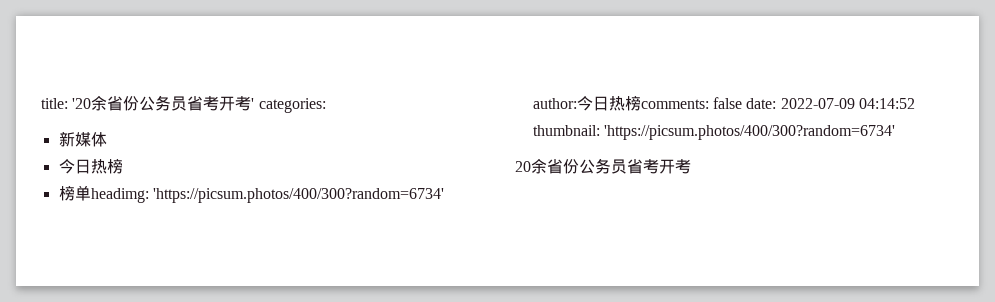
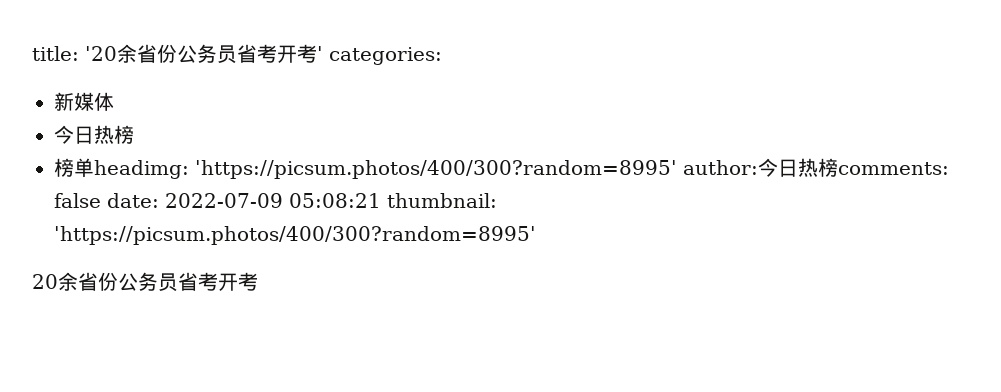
- 榜单headimg: 'https://picsum.photos/400/300?random=6734' author:今日热榜comments: false date: 2022-07-09 04:14:52 thumbnail: 'https://picsum.photos/400/300?random=6734'
+ 榜单headimg: 'https://picsum.photos/400/300?random=8995' author:今日热榜comments: false date: 2022-07-09 05:08:21 thumbnail: 'https://picsum.photos/400/300?random=8995'

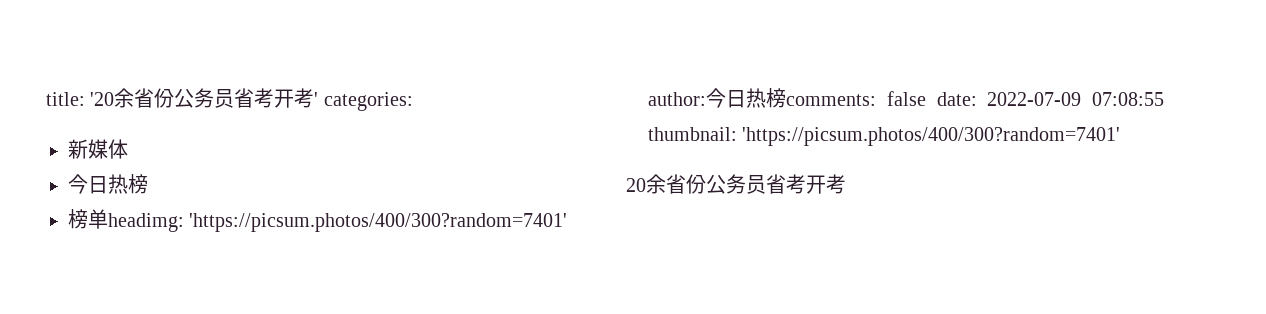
- 榜单headimg: 'https://picsum.photos/400/300?random=8995' author:今日热榜comments: false date: 2022-07-09 05:08:21 thumbnail: 'https://picsum.photos/400/300?random=8995'
+ 榜单headimg: 'https://picsum.photos/400/300?random=7401' author:今日热榜comments: false date: 2022-07-09 07:08:55 thumbnail: 'https://picsum.photos/400/300?random=7401'

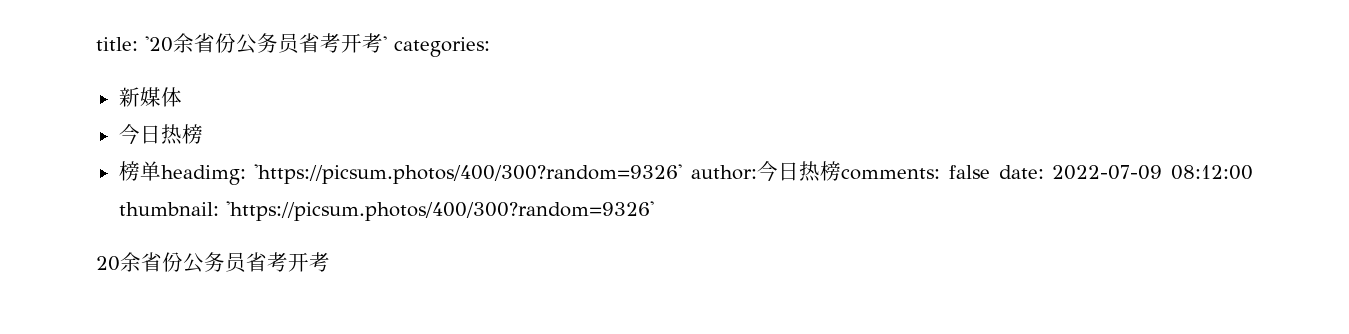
- 榜单headimg: 'https://picsum.photos/400/300?random=7401' author:今日热榜comments: false date: 2022-07-09 07:08:55 thumbnail: 'https://picsum.photos/400/300?random=7401'
+ 榜单headimg: 'https://picsum.photos/400/300?random=9326' author:今日热榜comments: false date: 2022-07-09 08:12:00 thumbnail: 'https://picsum.photos/400/300?random=9326'

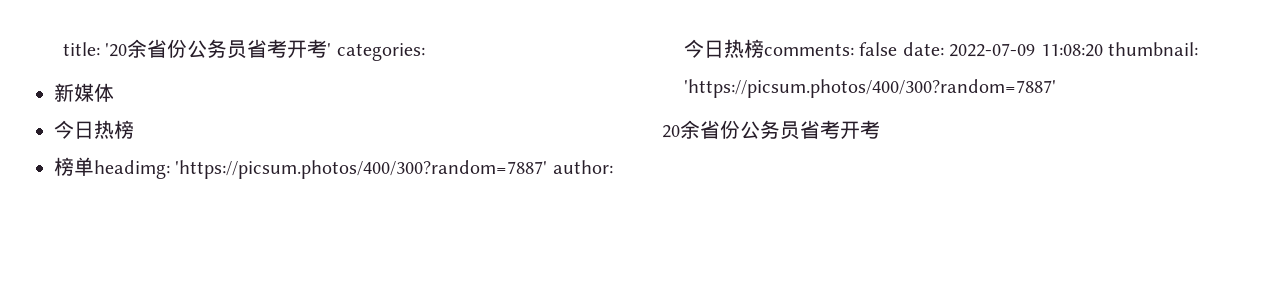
- 榜单headimg: 'https://picsum.photos/400/300?random=9326' author:今日热榜comments: false date: 2022-07-09 08:12:00 thumbnail: 'https://picsum.photos/400/300?random=9326'
+ 榜单headimg: 'https://picsum.photos/400/300?random=7887' author:今日热榜comments: false date: 2022-07-09 11:08:20 thumbnail: 'https://picsum.photos/400/300?random=7887'

